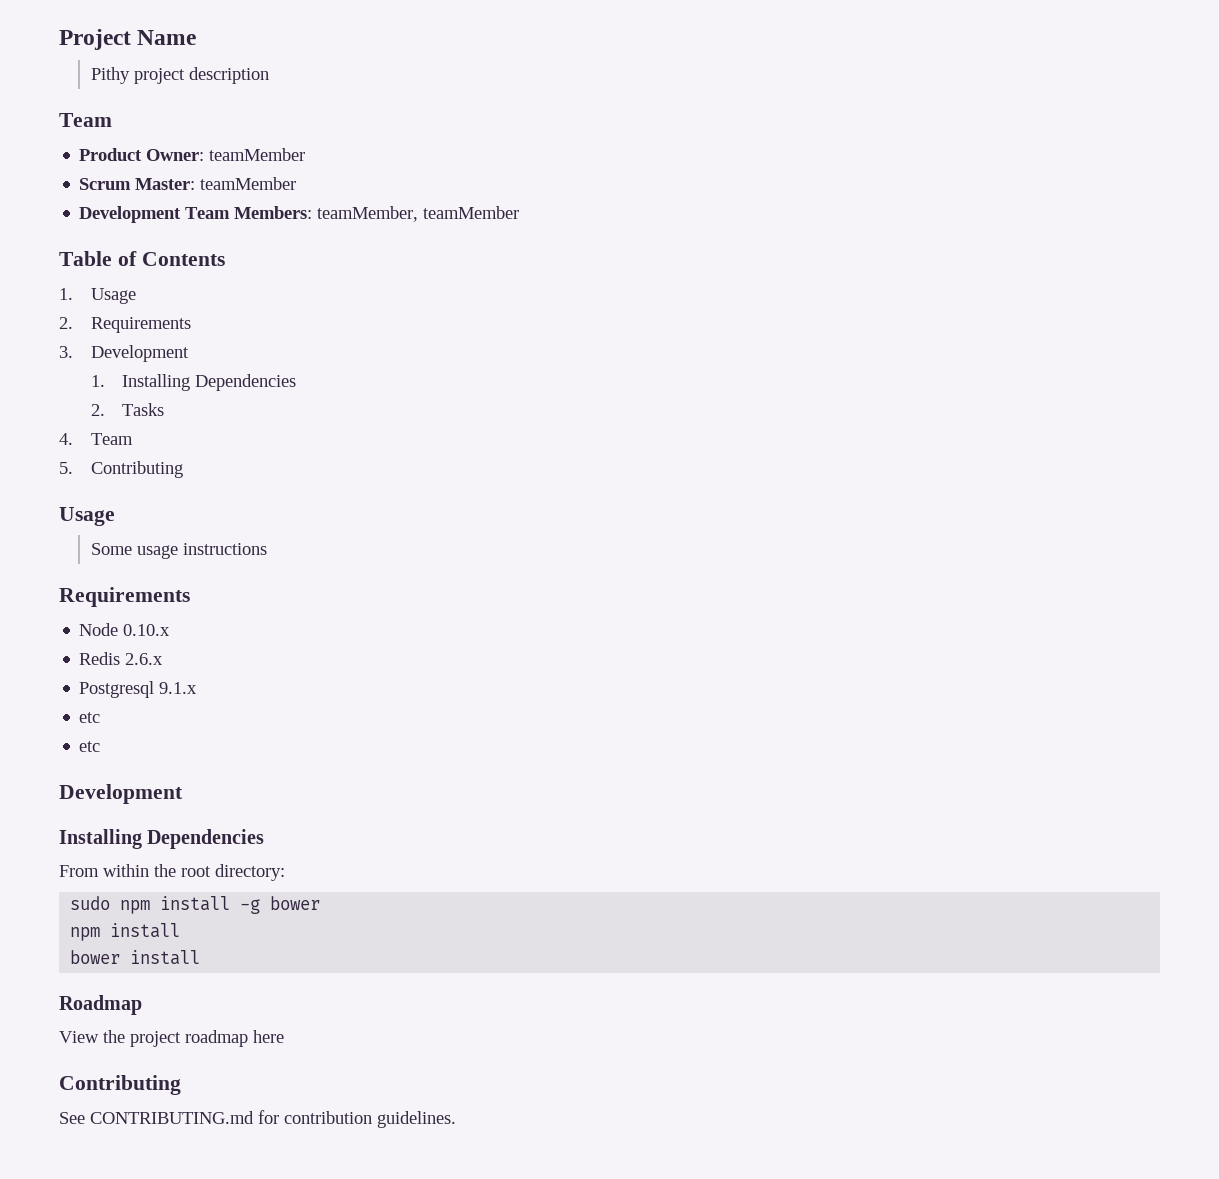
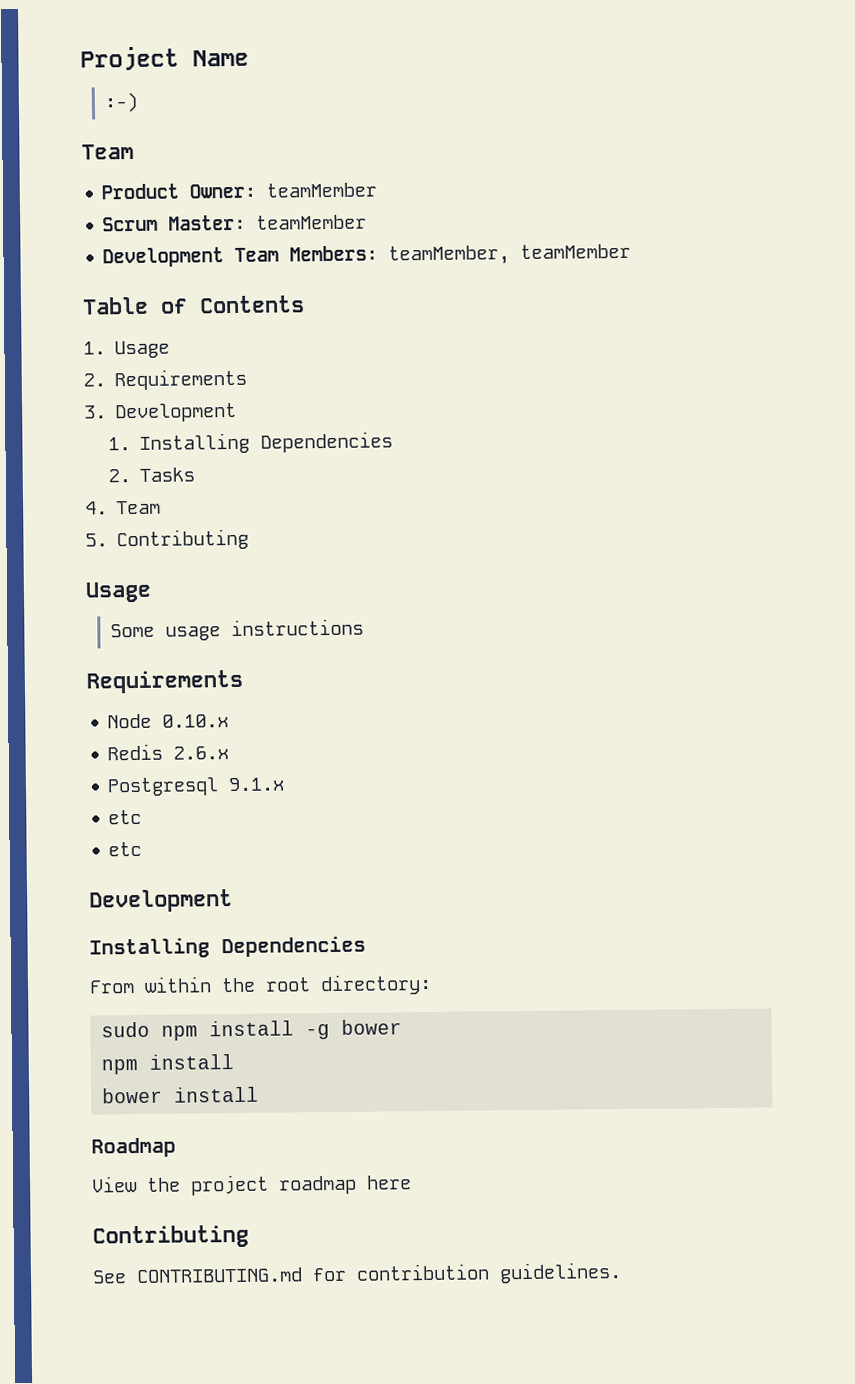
- Pithy project description
+ :-)

